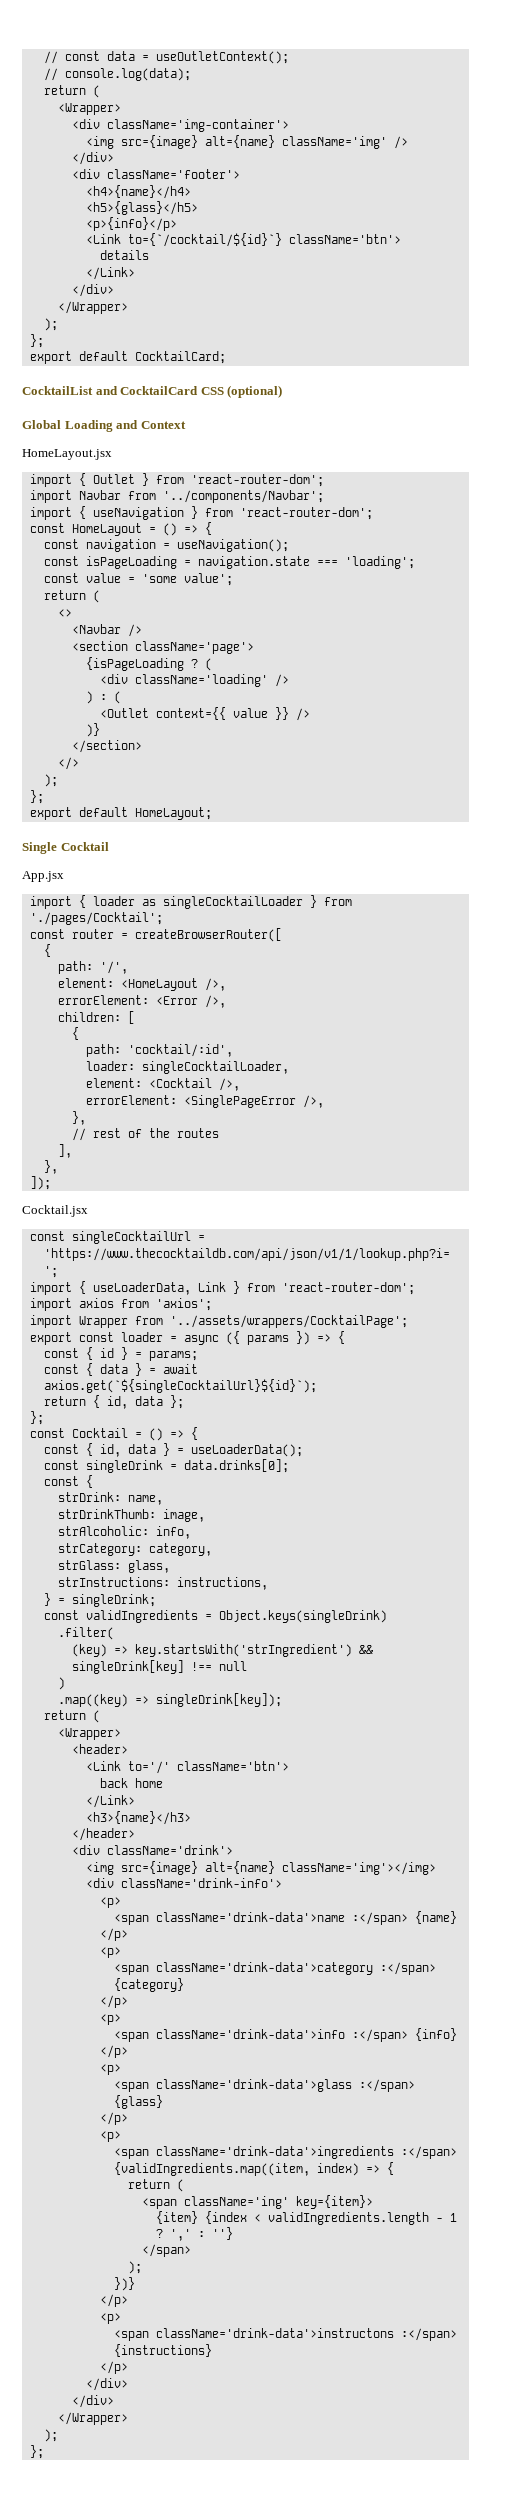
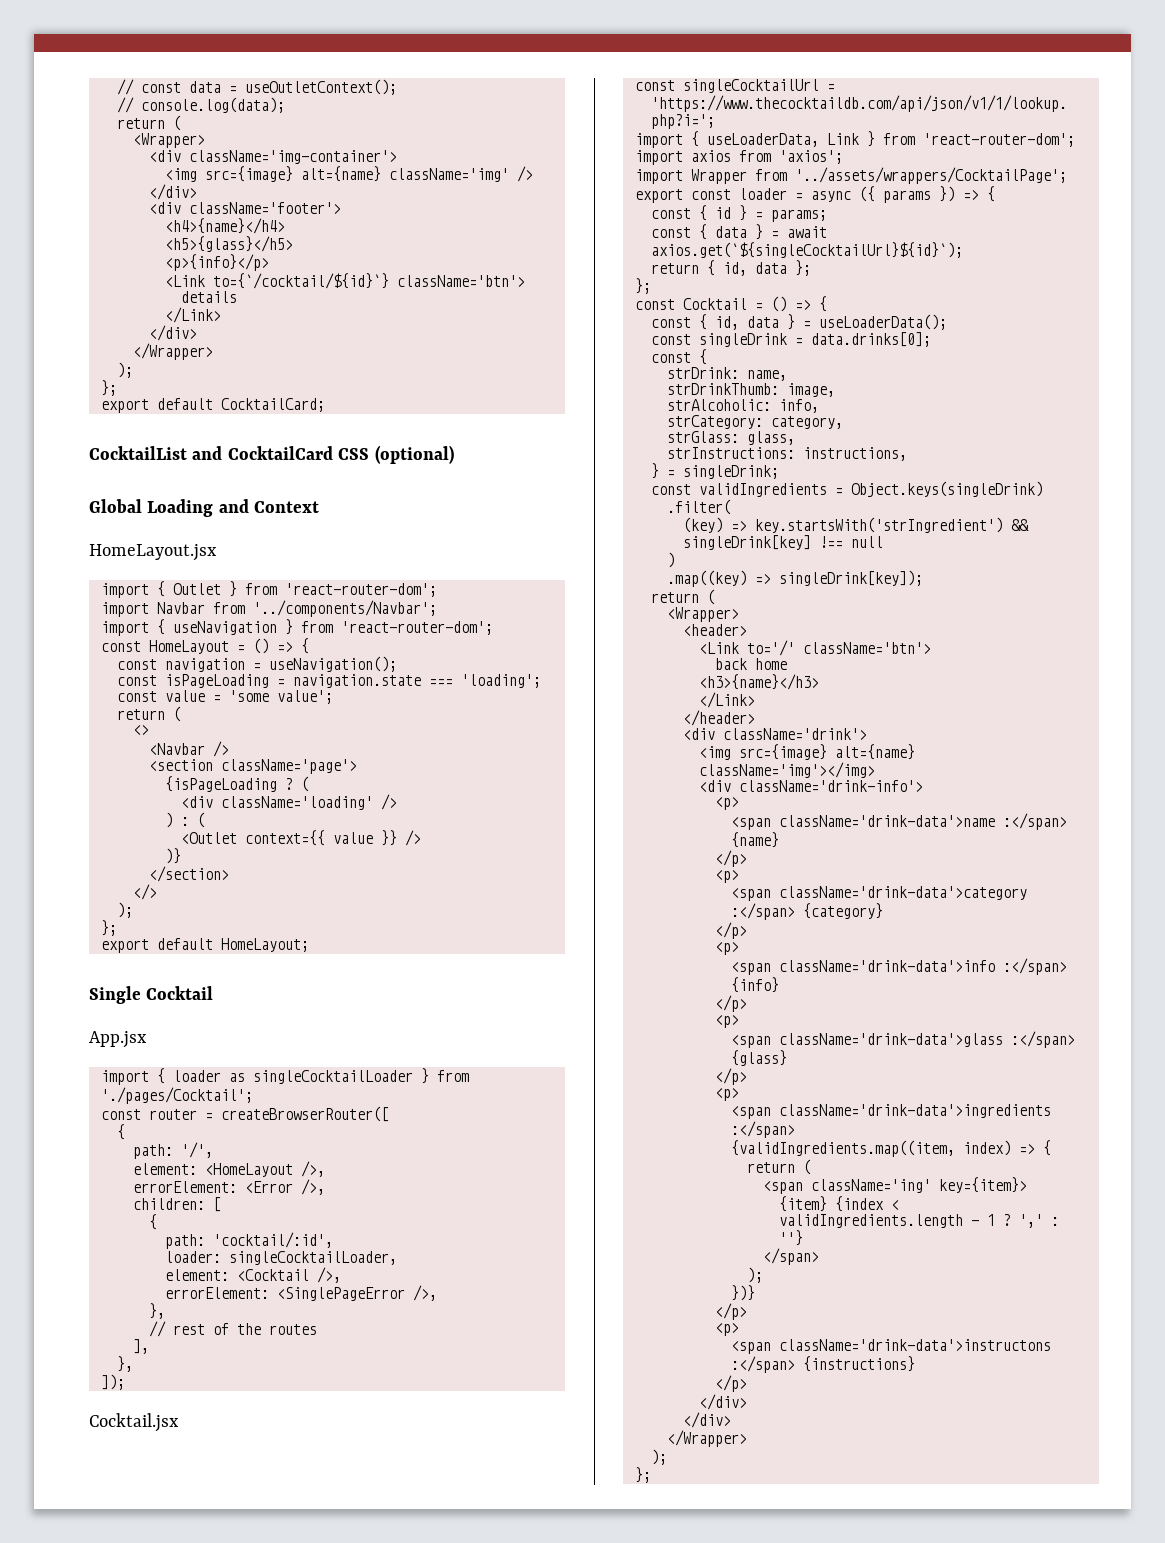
  back home
+ <h3>{name}</h3>
  </Link>
- <h3>{name}</h3>

